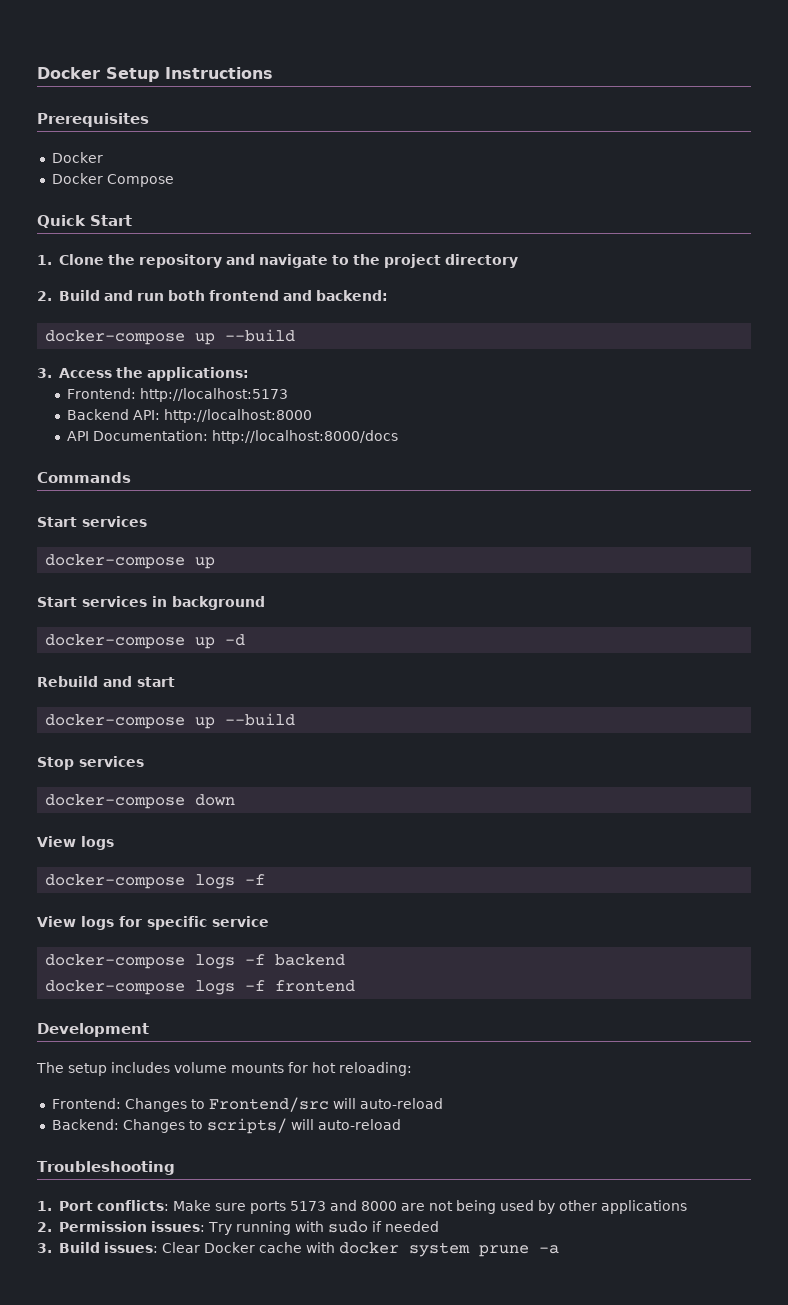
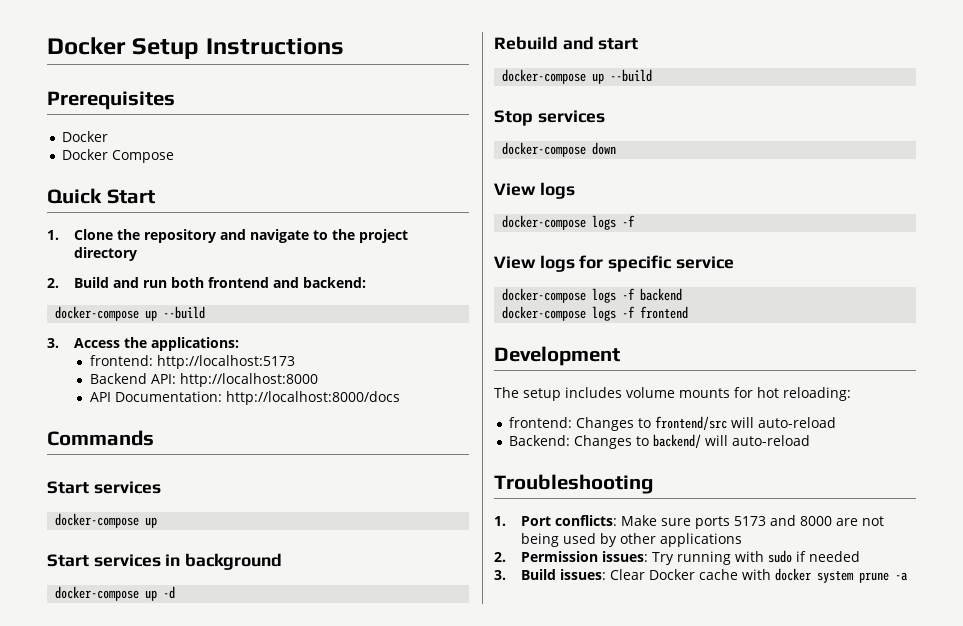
- Frontend: http://localhost:5173
+ frontend: http://localhost:5173
- Frontend: Changes to Frontend/src will auto-reload
+ frontend: Changes to frontend/src will auto-reload
- Backend: Changes to scripts/ will auto-reload
+ Backend: Changes to backend/ will auto-reload

